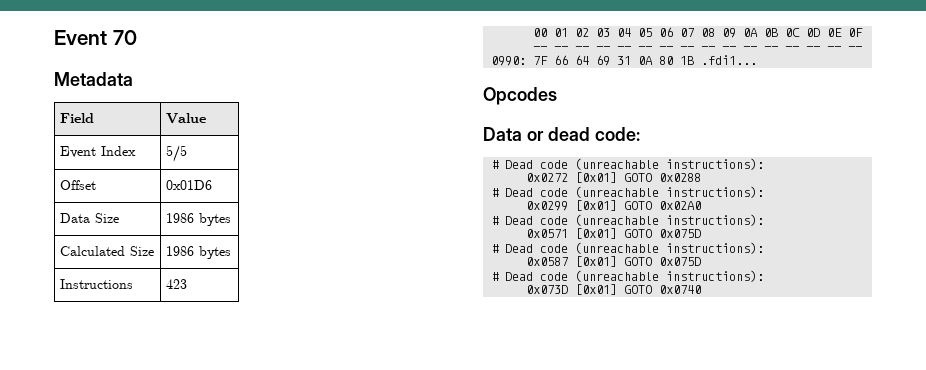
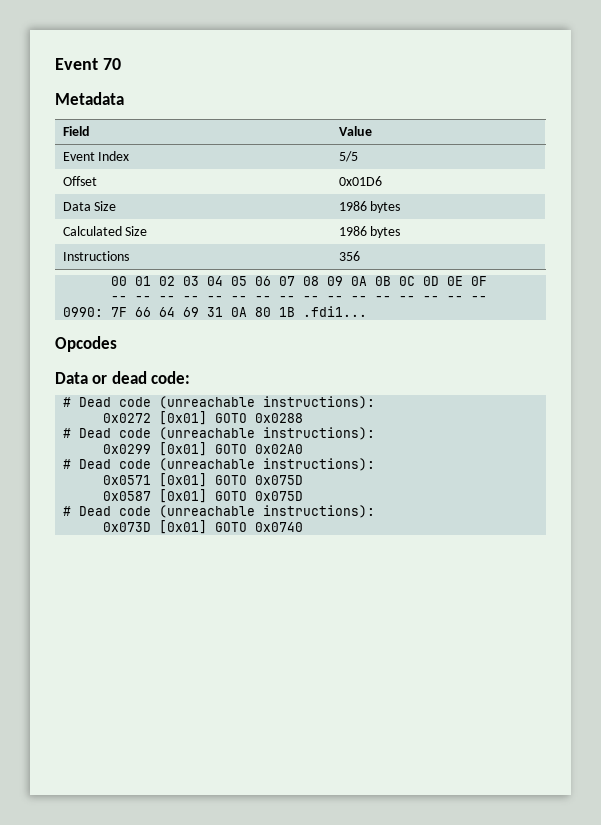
- Instructions | 423
+ Instructions | 356
  0x0571 [0x01] GOTO 0x075D
- # Dead code (unreachable instructions):

